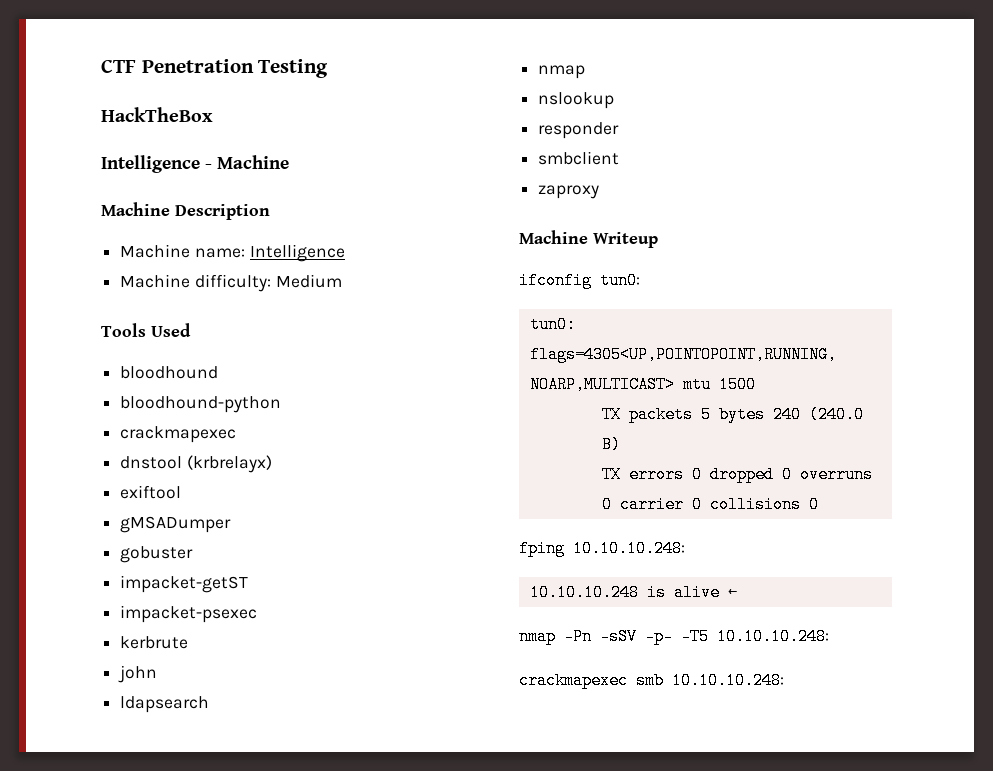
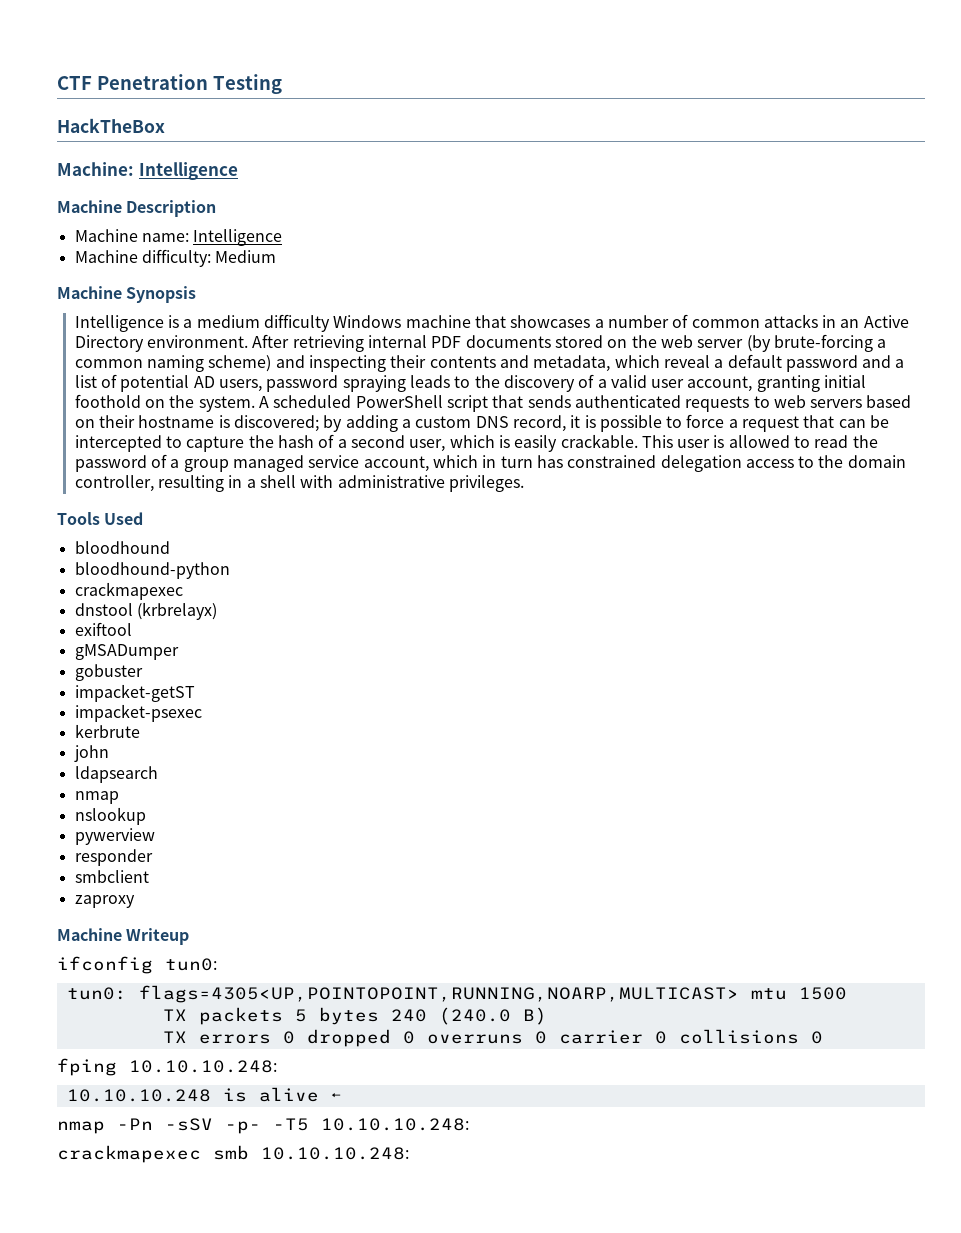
- Intelligence - Machine
+ Machine: Intelligence
+ Machine Synopsis
+ Intelligence is a medium difficulty Windows machine that showcases a number of common attacks in an Active Directory environment. After retrieving internal PDF documents stored on the web server (by brute-forcing a common naming scheme) and inspecting their contents and metadata, which reveal a default password and a list of potential AD users, password spraying leads to the discovery of a valid user account, granting initial foothold on the system. A scheduled PowerShell script that sends authenticated requests to web servers based on their hostname is discovered; by adding a custom DNS record, it is possible to force a request that can be intercepted to capture the hash of a second user, which is easily crackable. This user is allowed to read the password of a group managed service account, which in turn has constrained delegation access to the domain controller, resulting in a shell with administrative privileges.
+ pywerview

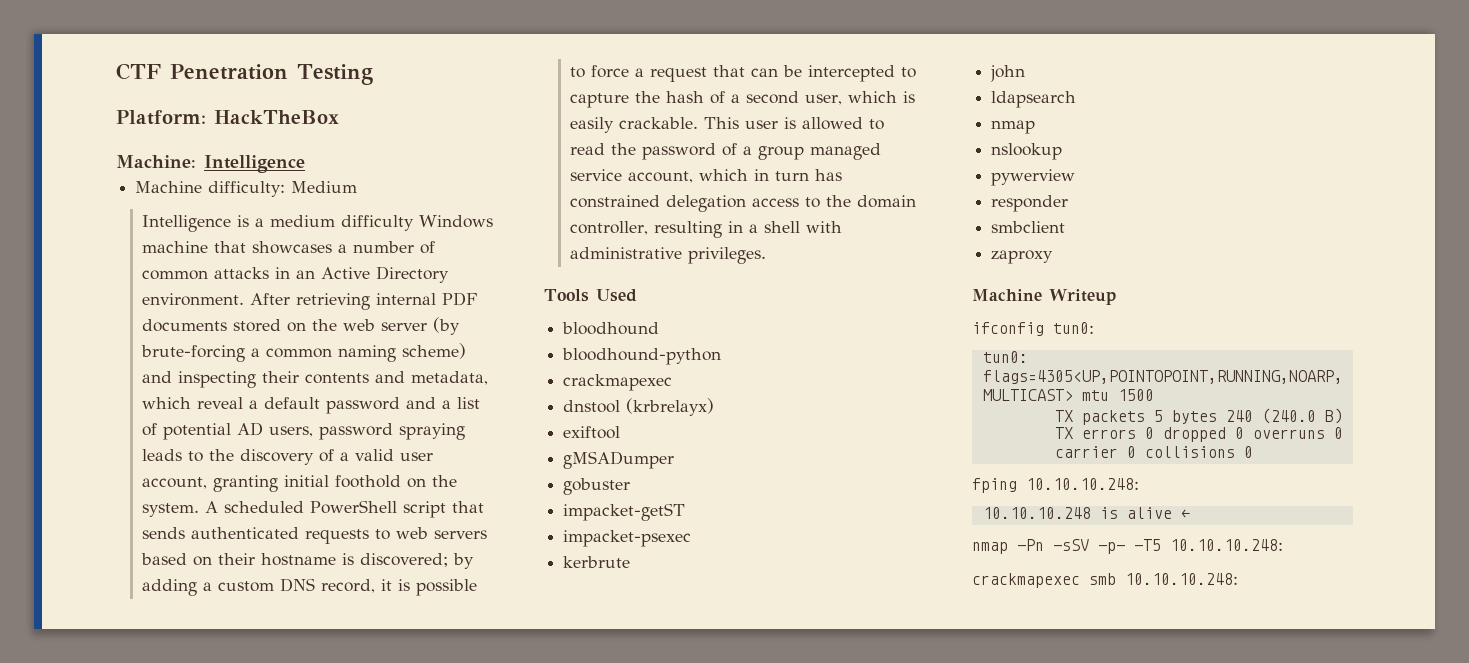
- HackTheBox
+ Platform: HackTheBox
- Machine Description
- Machine name: Intelligence
- Machine Synopsis

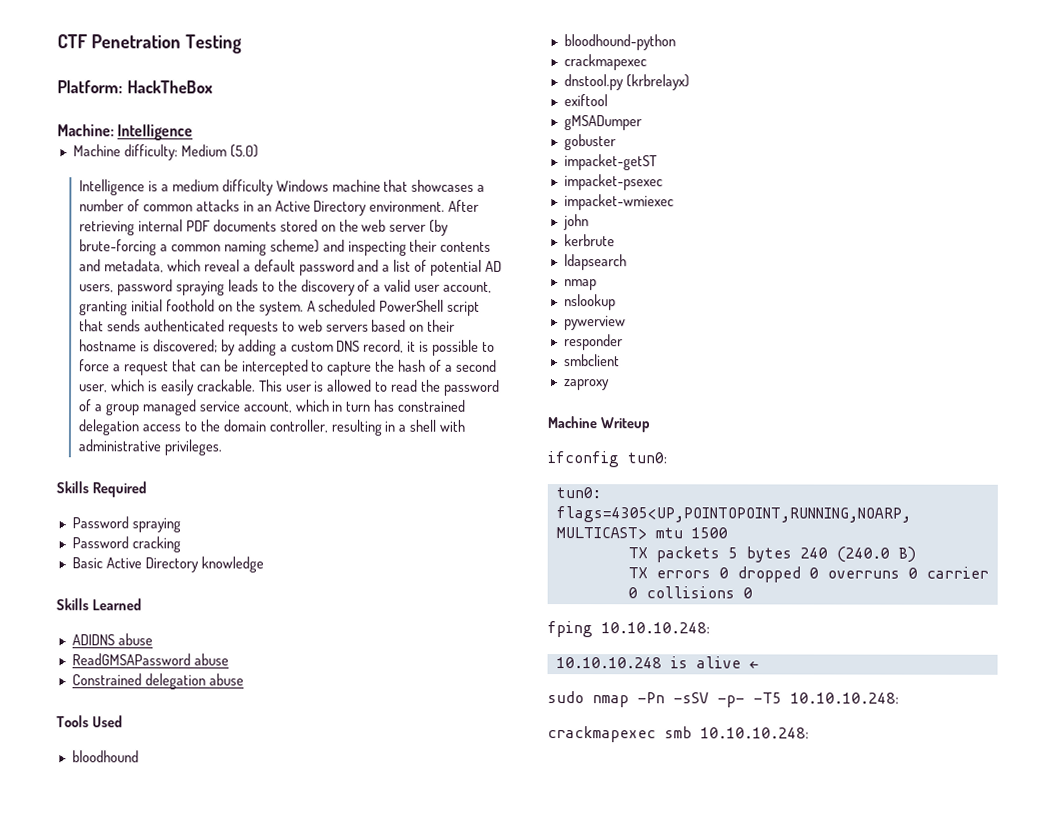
- Machine difficulty: Medium
+ Machine difficulty: Medium (5.0)
+ Skills Required
+ Password spraying
+ Password cracking
+ Basic Active Directory knowledge
+ Skills Learned
+ ADIDNS abuse
+ ReadGMSAPassword abuse
+ Constrained delegation abuse
- dnstool (krbrelayx)
+ dnstool.py (krbrelayx)
- kerbrute
+ impacket-wmiexec
+ kerbrute
- nmap -Pn -sSV -p- -T5 10.10.10.248:
+ sudo nmap -Pn -sSV -p- -T5 10.10.10.248:

